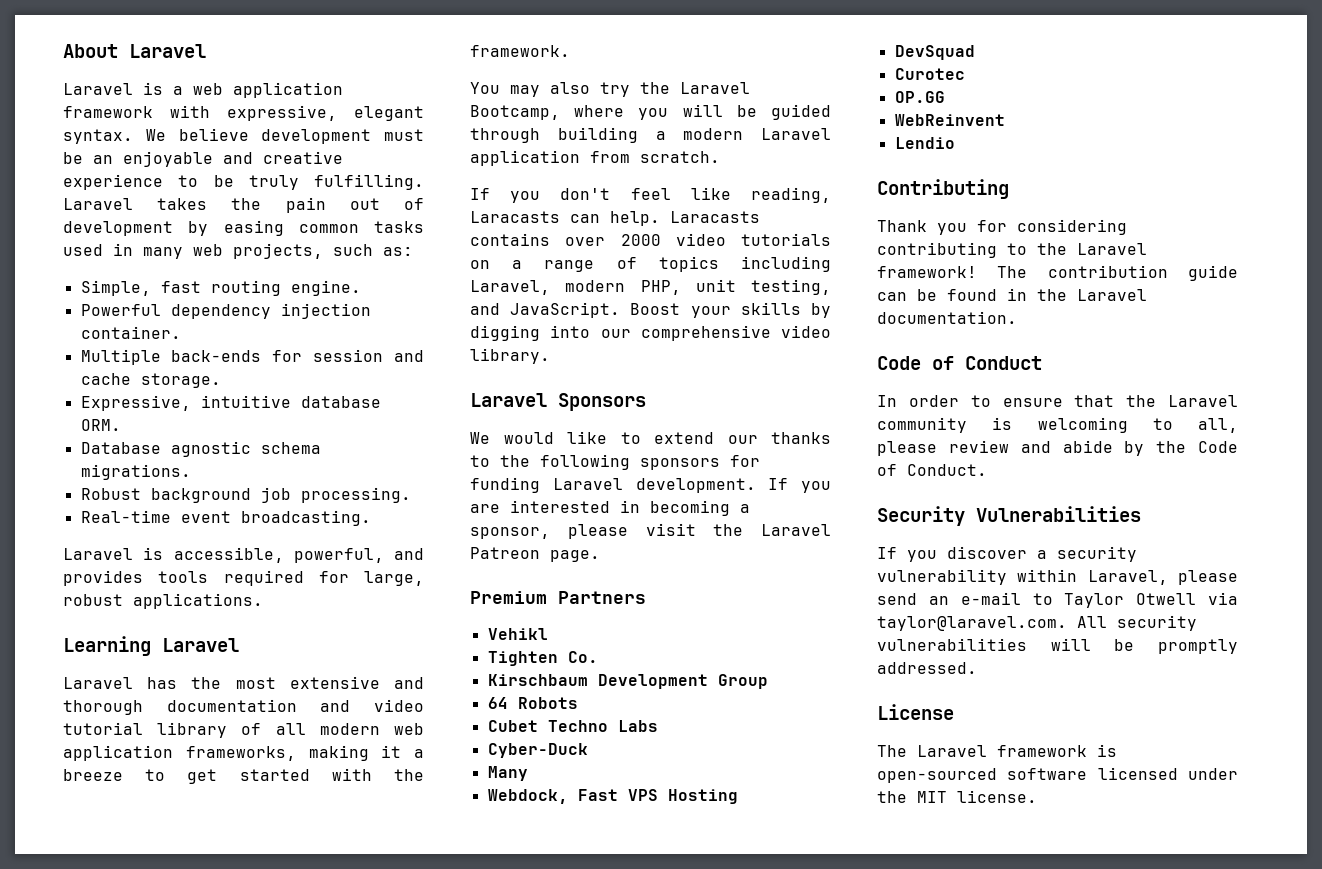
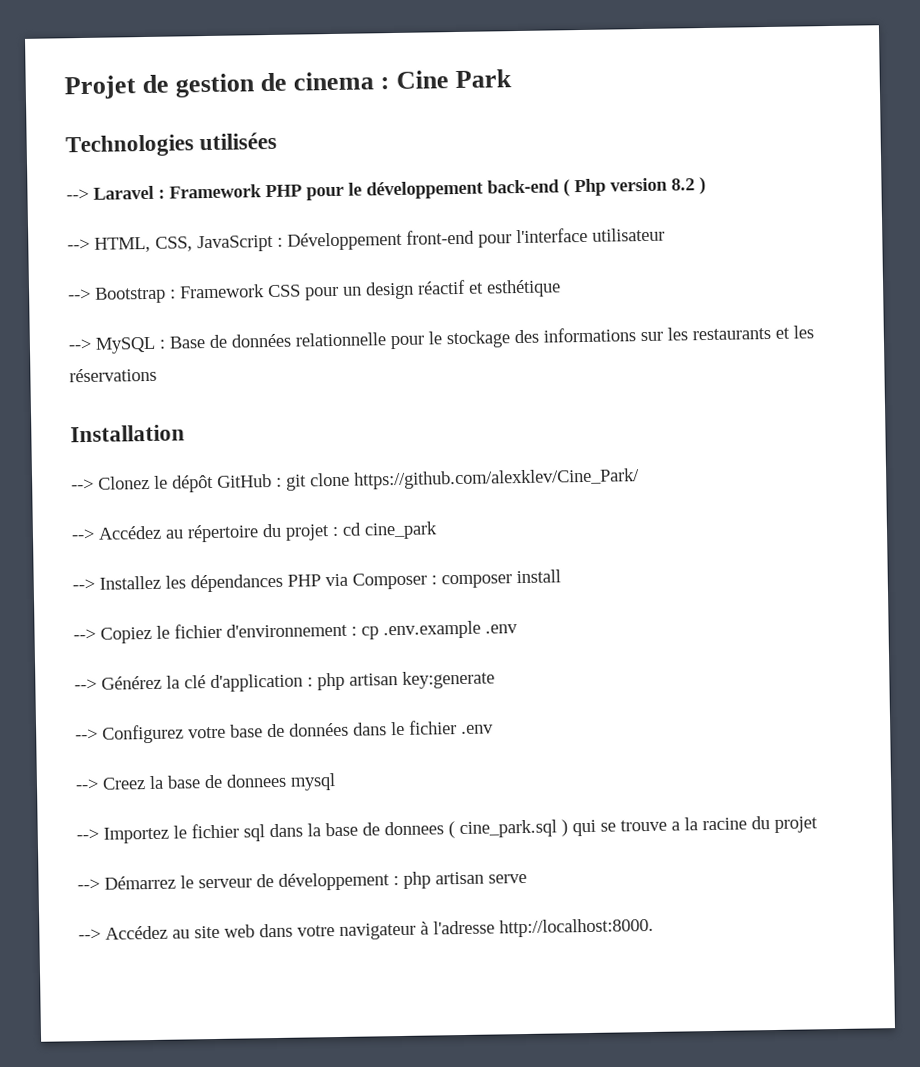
- About Laravel
- Laravel is a web application framework with expressive, elegant syntax. We believe development must be an enjoyable and creative experience to be truly fulfilling. Laravel takes the pain out of development by easing common tasks used in many web projects, such as:
- Simple, fast routing engine.
- Powerful dependency injection container.
- Multiple back-ends for session and cache storage.
- Expressive, intuitive database ORM.
- Database agnostic schema migrations.
- Robust background job processing.
- Real-time event broadcasting.
- Laravel is accessible, powerful, and provides tools required for large, robust applications.
- Learning Laravel
- Laravel has the most extensive and thorough documentation and video tutorial library of all modern web application frameworks, making it a breeze to get started with the framework.
- You may also try the Laravel Bootcamp, where you will be guided through building a modern Laravel application from scratch.
- If you don't feel like reading, Laracasts can help. Laracasts contains over 2000 video tutorials on a range of topics including Laravel, modern PHP, unit testing, and JavaScript. Boost your skills by digging into our comprehensive video library.
- Laravel Sponsors
- We would like to extend our thanks to the following sponsors for funding Laravel development. If you are interested in becoming a sponsor, please visit the Laravel Patreon page.
- Premium Partners
- Vehikl
- Tighten Co.
- Kirschbaum Development Group
- 64 Robots
- Cubet Techno Labs
- Cyber-Duck
- Many
- Webdock, Fast VPS Hosting
- DevSquad
- Curotec
- OP.GG
- WebReinvent
- Lendio
- Contributing
- Thank you for considering contributing to the Laravel framework! The contribution guide can be found in the Laravel documentation.
- Code of Conduct
- In order to ensure that the Laravel community is welcoming to all, please review and abide by the Code of Conduct.
- Security Vulnerabilities
- If you discover a security vulnerability within Laravel, please send an e-mail to Taylor Otwell via taylor@laravel.com. All security vulnerabilities will be promptly addressed.
- License
- The Laravel framework is open-sourced software licensed under the MIT license.
+ Projet de gestion de cinema : Cine Park
+ Technologies utilisées
+ --> Laravel : Framework PHP pour le développement back-end ( Php version 8.2 )
+ --> HTML, CSS, JavaScript : Développement front-end pour l'interface utilisateur
+ --> Bootstrap : Framework CSS pour un design réactif et esthétique
+ --> MySQL : Base de données relationnelle pour le stockage des informations sur les restaurants et les réservations
+ Installation
+ --> Clonez le dépôt GitHub : git clone https://github.com/alexklev/Cine_Park/
+ --> Accédez au répertoire du projet : cd cine_park
+ --> Installez les dépendances PHP via Composer : composer install
+ --> Copiez le fichier d'environnement : cp .env.example .env
+ --> Générez la clé d'application : php artisan key:generate
+ --> Configurez votre base de données dans le fichier .env
+ --> Creez la base de donnees mysql
+ --> Importez le fichier sql dans la base de donnees ( cine_park.sql ) qui se trouve a la racine du projet
+ --> Démarrez le serveur de développement : php artisan serve
+ --> Accédez au site web dans votre navigateur à l'adresse http://localhost:8000.

